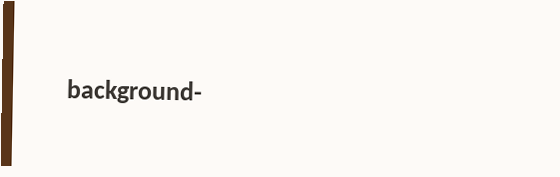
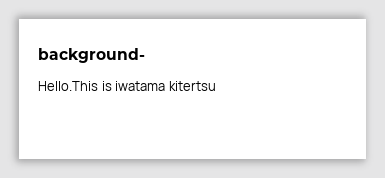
+ Hello.This is iwatama kitertsu

